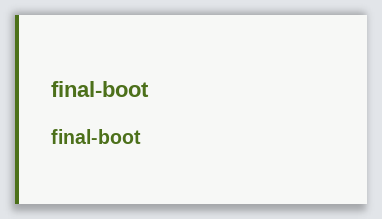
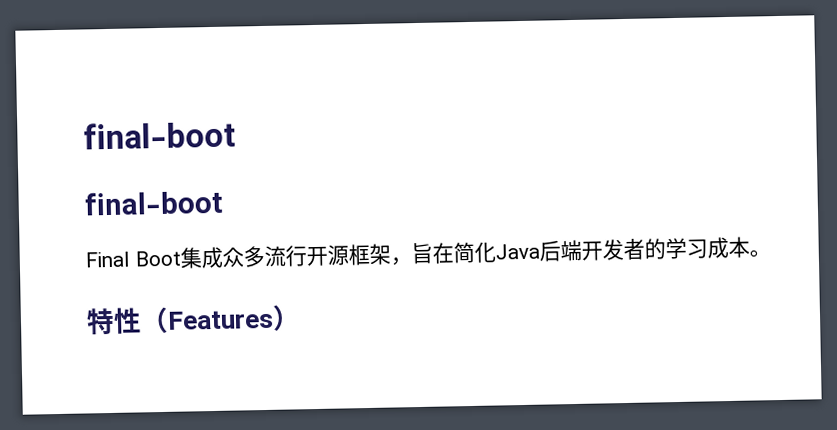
+ Final Boot集成众多流行开源框架，旨在简化Java后端开发者的学习成本。
+ 特性（Features）

